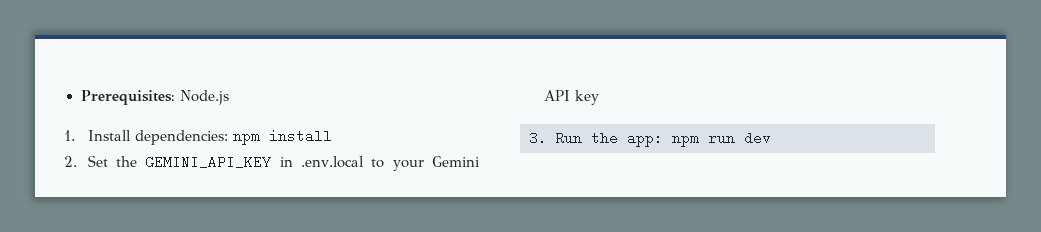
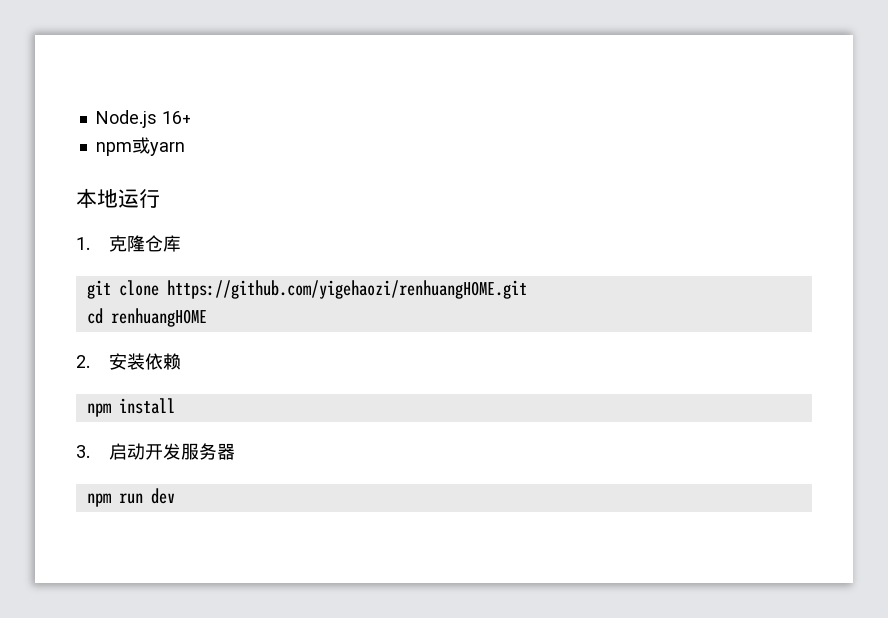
- Prerequisites: Node.js
- 1. Install dependencies: npm install
- 2. Set the GEMINI_API_KEY in .env.local to your Gemini API key
- 3. Run the app: npm run dev
+ Node.js 16+
+ npm或yarn
+ 本地运行
+ 1.克隆仓库
+ git clone https://github.com/yigehaozi/renhuangHOME.git
+ cd renhuangHOME
+ 2.安装依赖
+ npm install
+ 3.启动开发服务器
+ npm run dev

